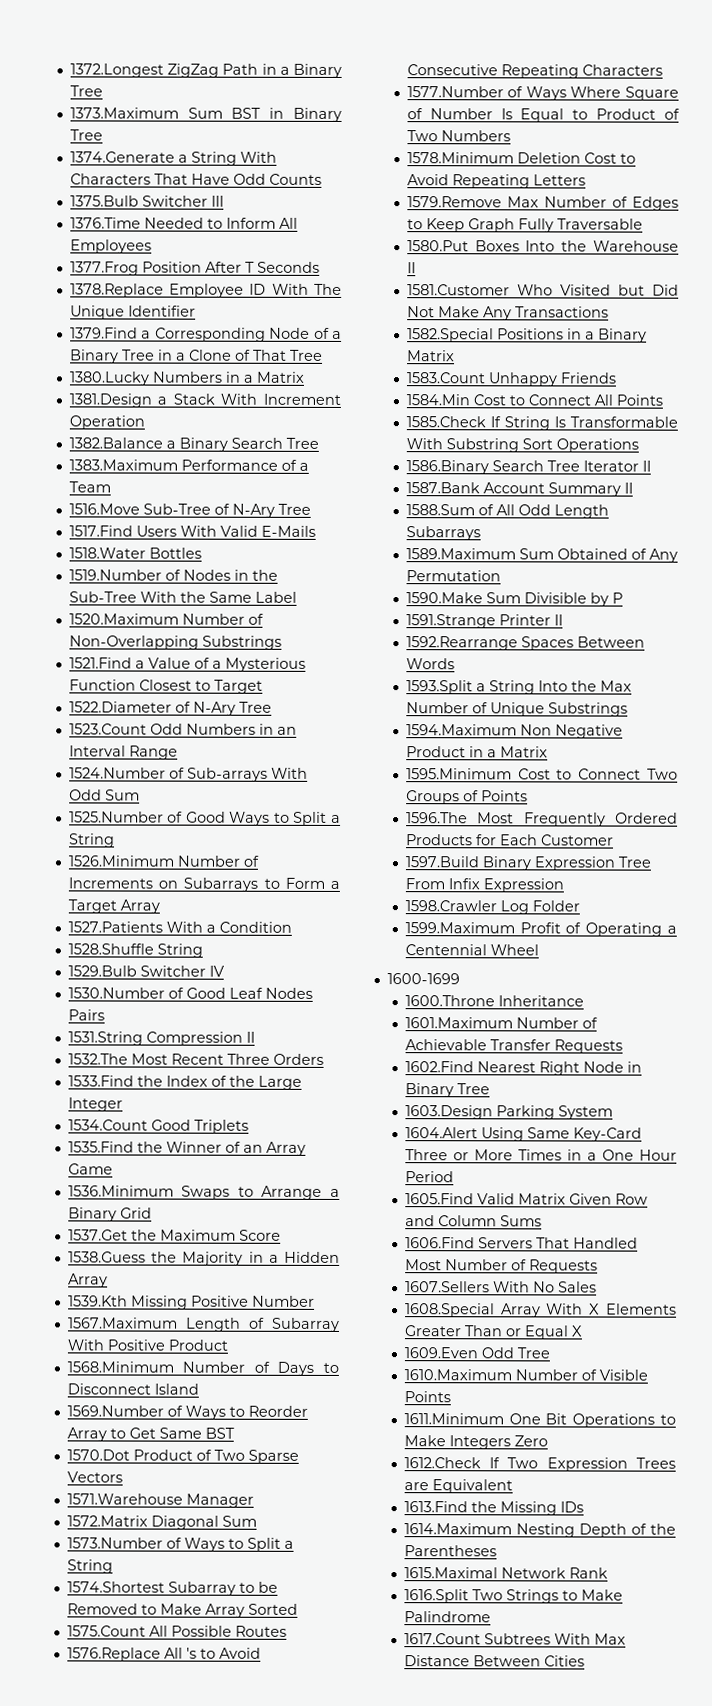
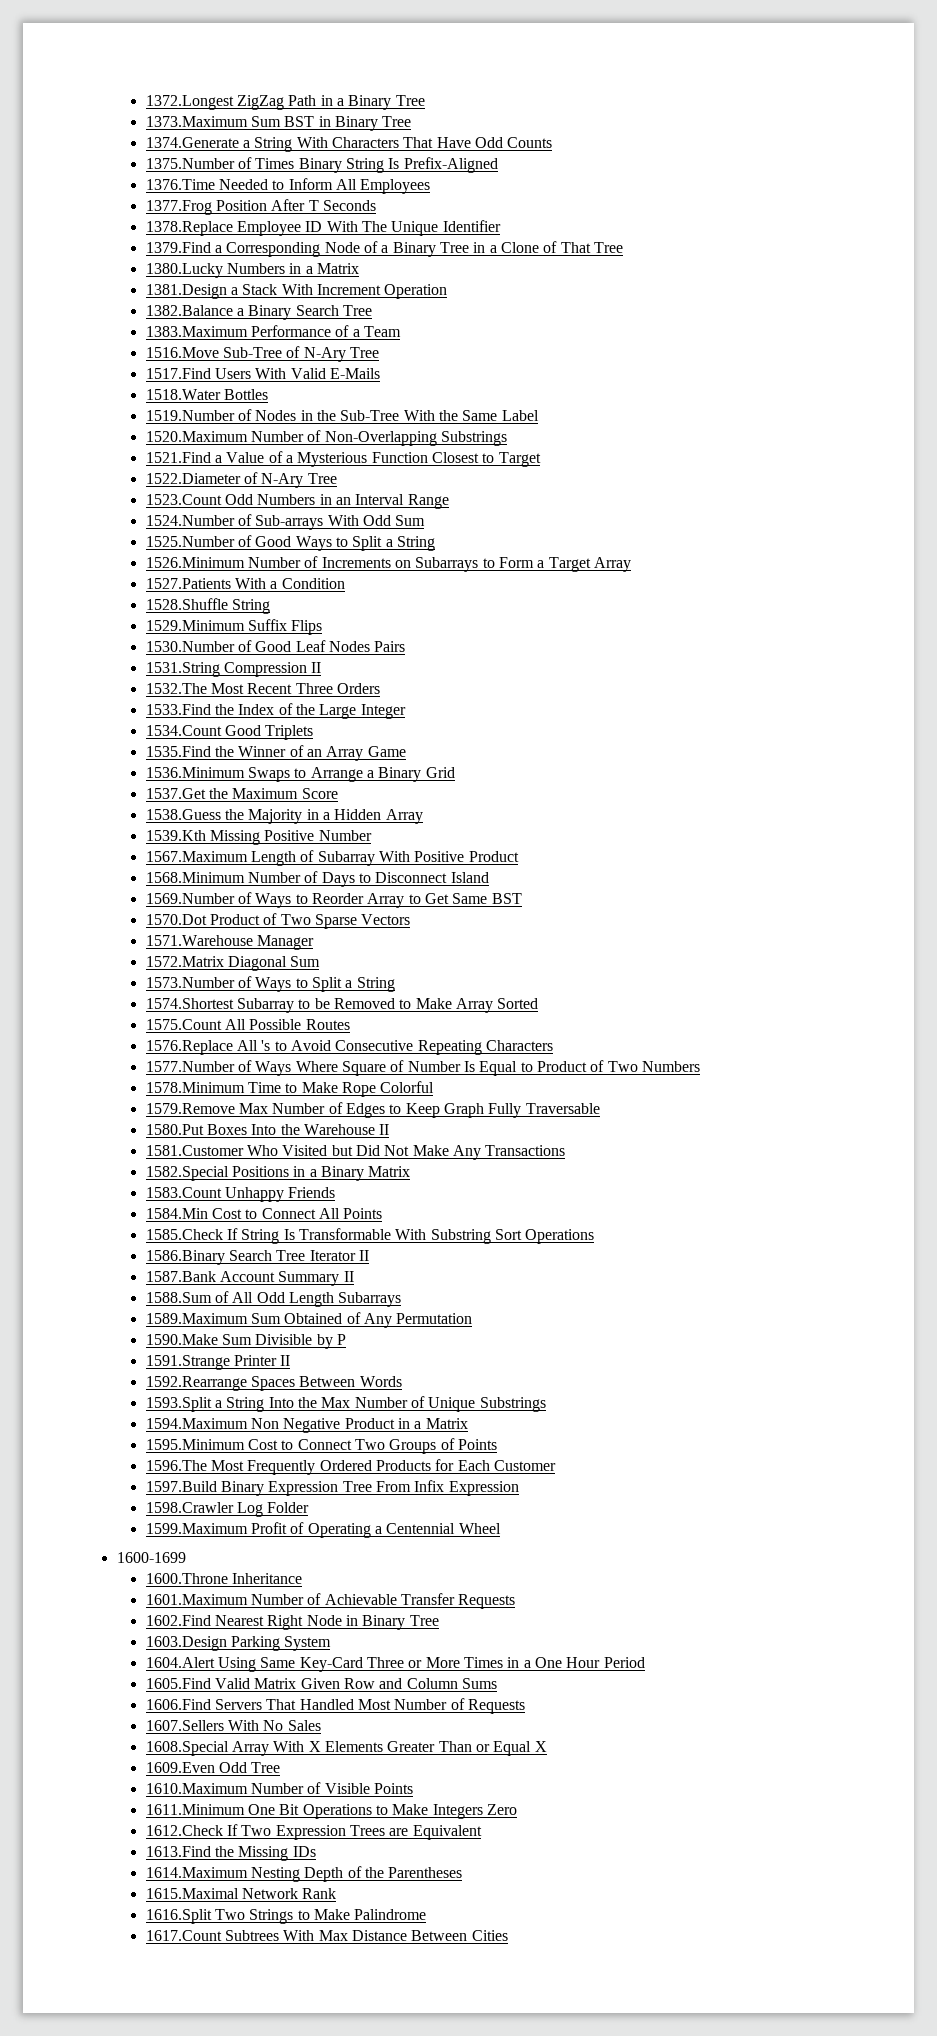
- 1375.Bulb Switcher III
+ 1375.Number of Times Binary String Is Prefix-Aligned
- 1529.Bulb Switcher IV
+ 1529.Minimum Suffix Flips
- 1578.Minimum Deletion Cost to Avoid Repeating Letters
+ 1578.Minimum Time to Make Rope Colorful

